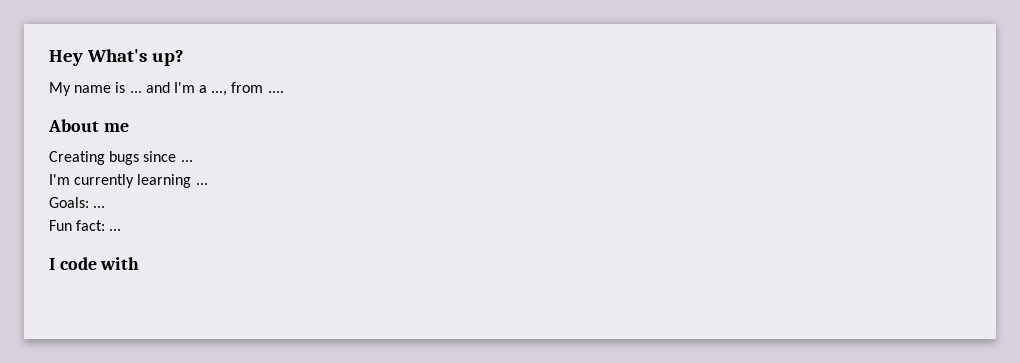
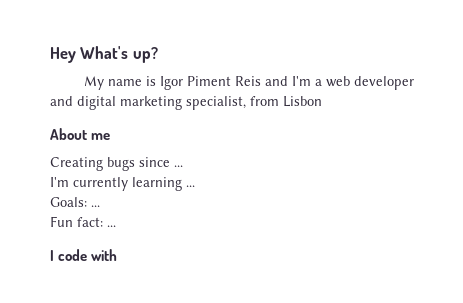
- My name is ... and I'm a ..., from ....
+ My name is Igor Piment Reis and I'm a web developer and digital marketing specialist, from Lisbon

